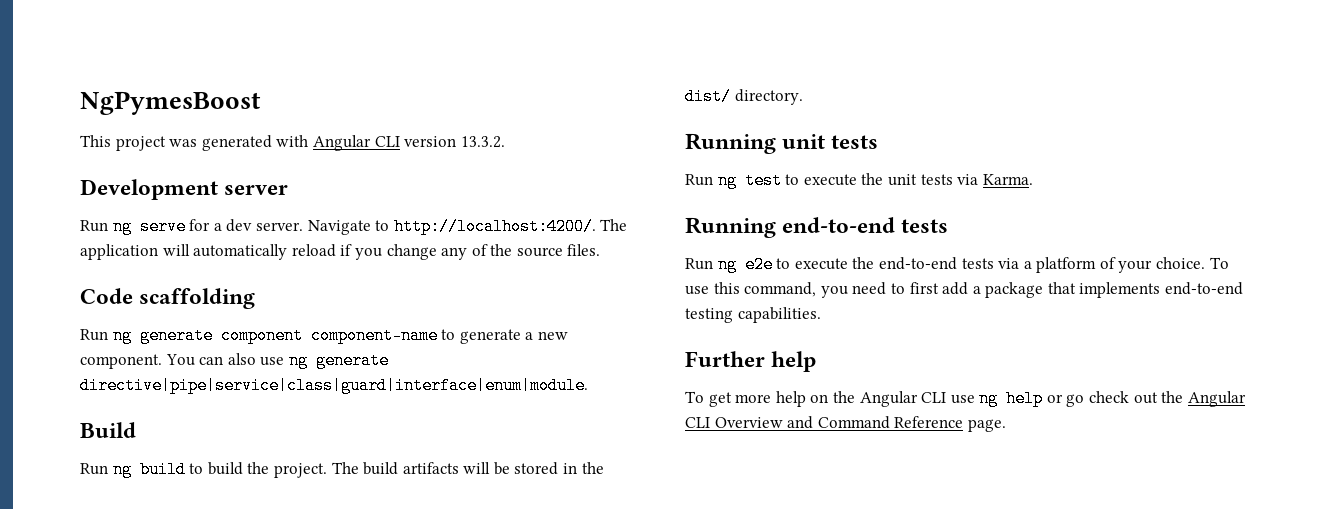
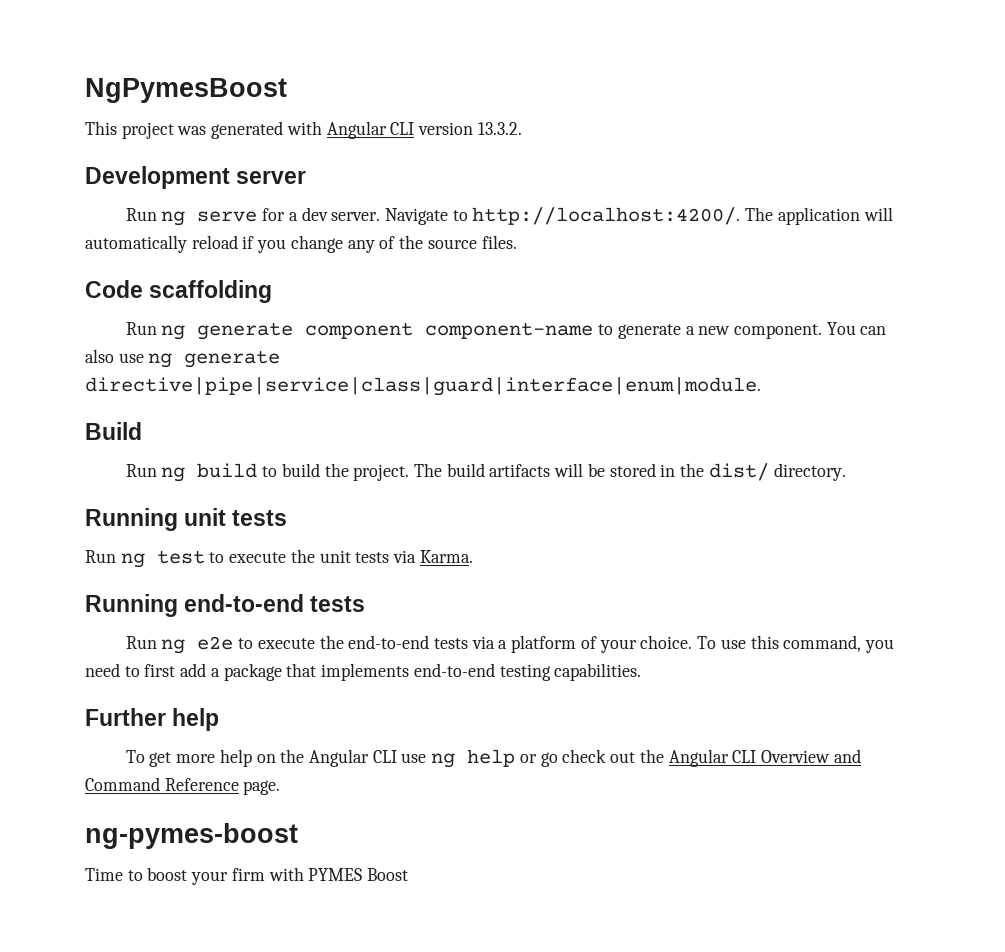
+ ng-pymes-boost
+ Time to boost your firm with PYMES Boost

